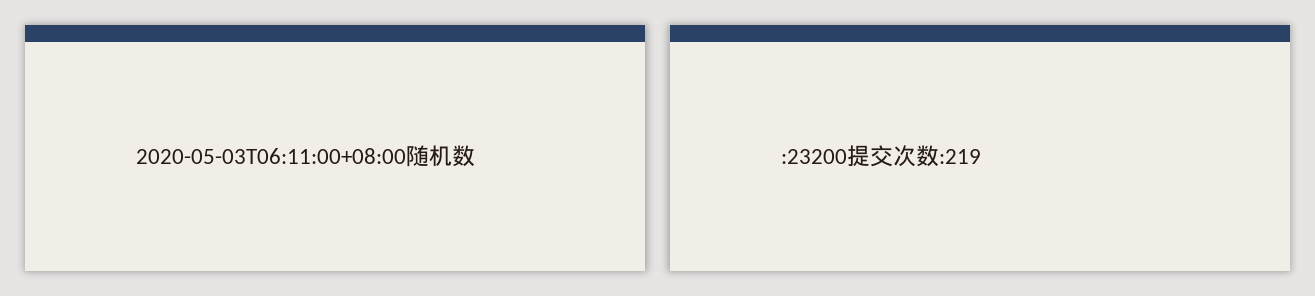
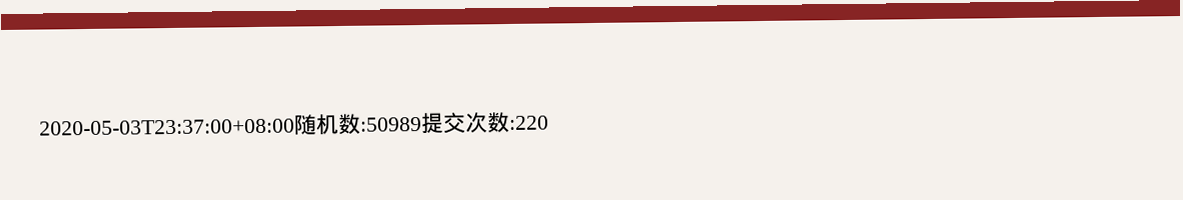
- 2020-05-03T06:11:00+08:00随机数:23200提交次数:219
+ 2020-05-03T23:37:00+08:00随机数:50989提交次数:220

